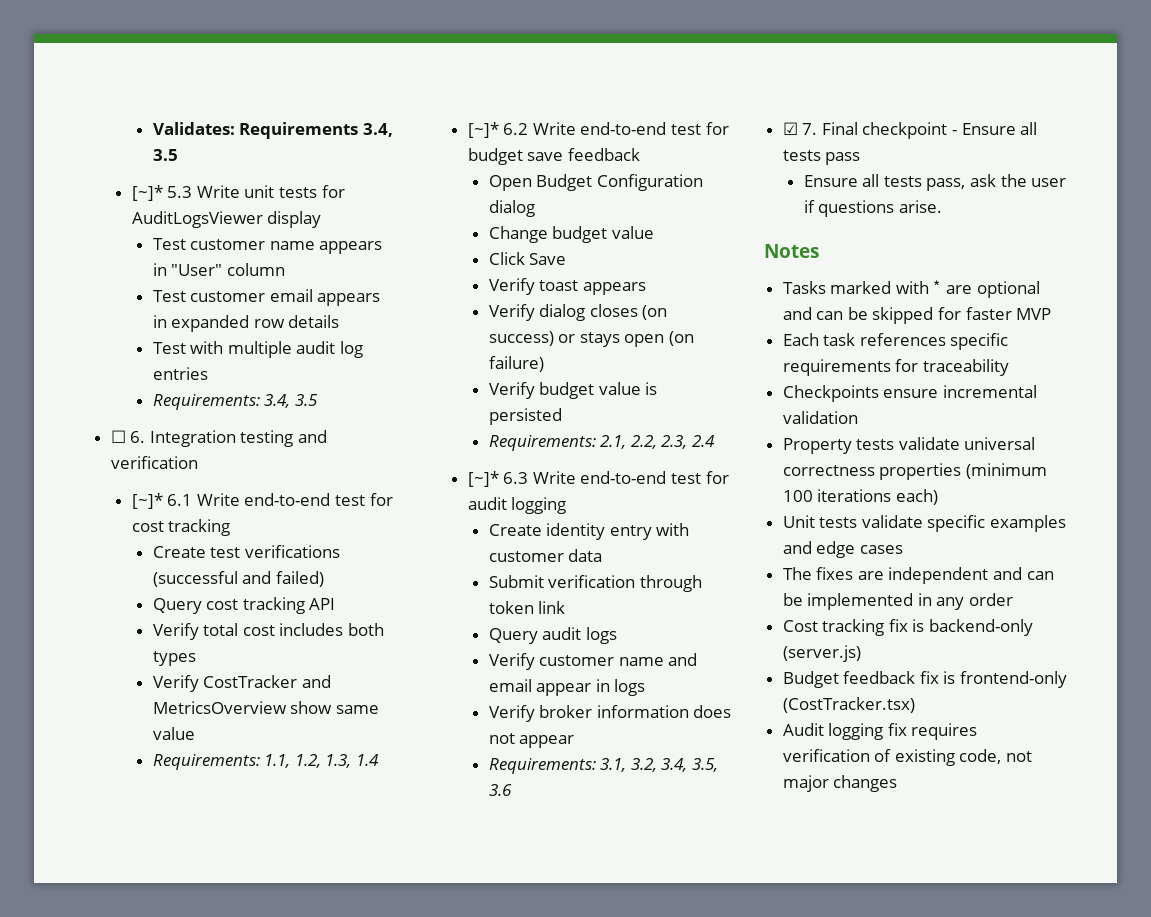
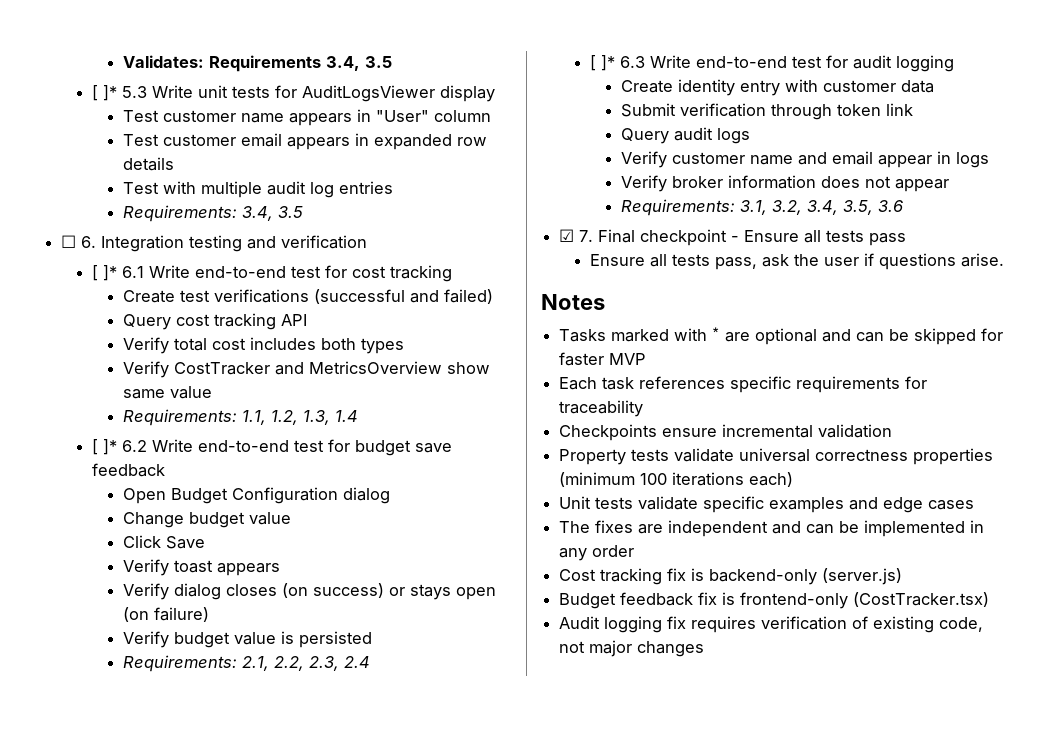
- [~]* 5.3 Write unit tests for AuditLogsViewer display
+ [ ]* 5.3 Write unit tests for AuditLogsViewer display
- [~]* 6.1 Write end-to-end test for cost tracking
+ [ ]* 6.1 Write end-to-end test for cost tracking
- [~]* 6.2 Write end-to-end test for budget save feedback
+ [ ]* 6.2 Write end-to-end test for budget save feedback
- [~]* 6.3 Write end-to-end test for audit logging
+ [ ]* 6.3 Write end-to-end test for audit logging

